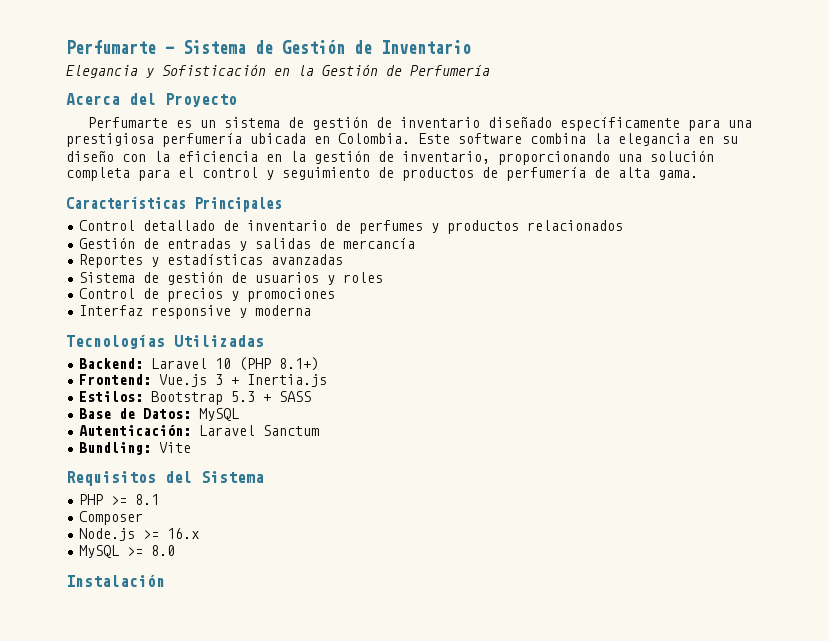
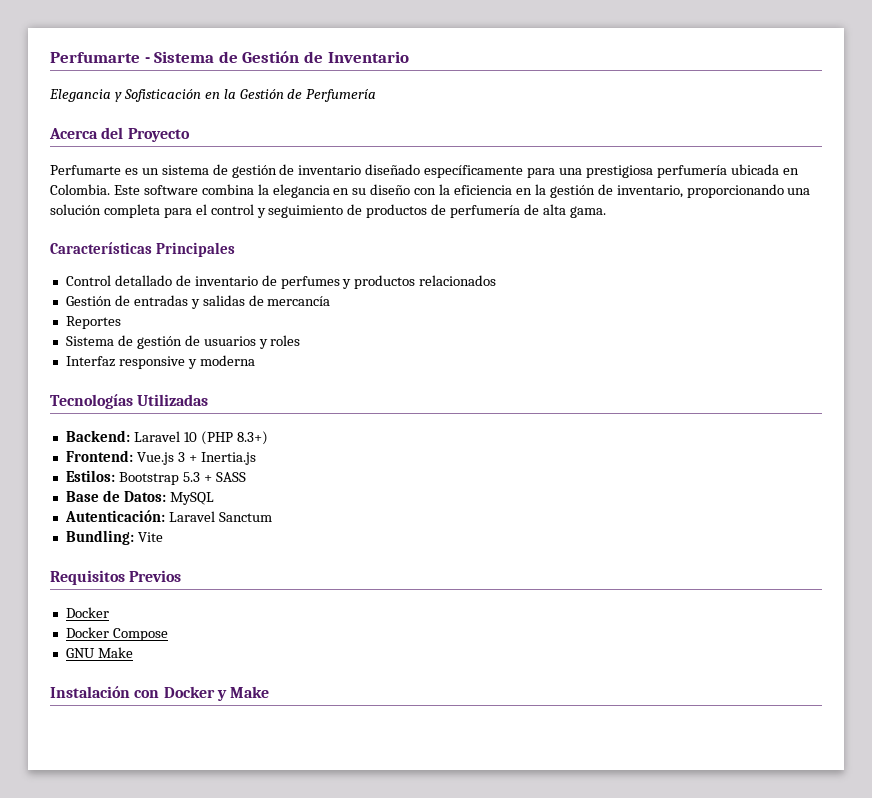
- Reportes y estadísticas avanzadas
+ Reportes
- Control de precios y promociones
- Backend: Laravel 10 (PHP 8.1+)
+ Backend: Laravel 10 (PHP 8.3+)
- Requisitos del Sistema
- PHP >= 8.1
- Composer
- Node.js >= 16.x
- MySQL >= 8.0
- Instalación
+ Requisitos Previos
+ Docker
+ Docker Compose
+ GNU Make
+ Instalación con Docker y Make

